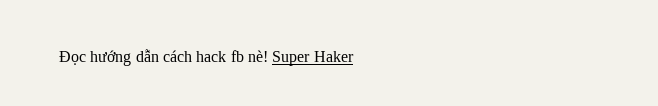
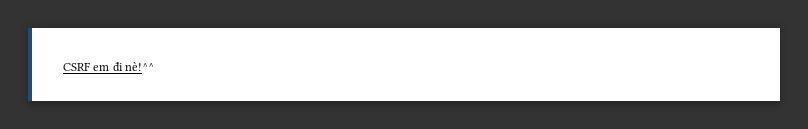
- Đọc hướng dẫn cách hack fb nè! Super Haker
+ CSRF em đi nè!^^

